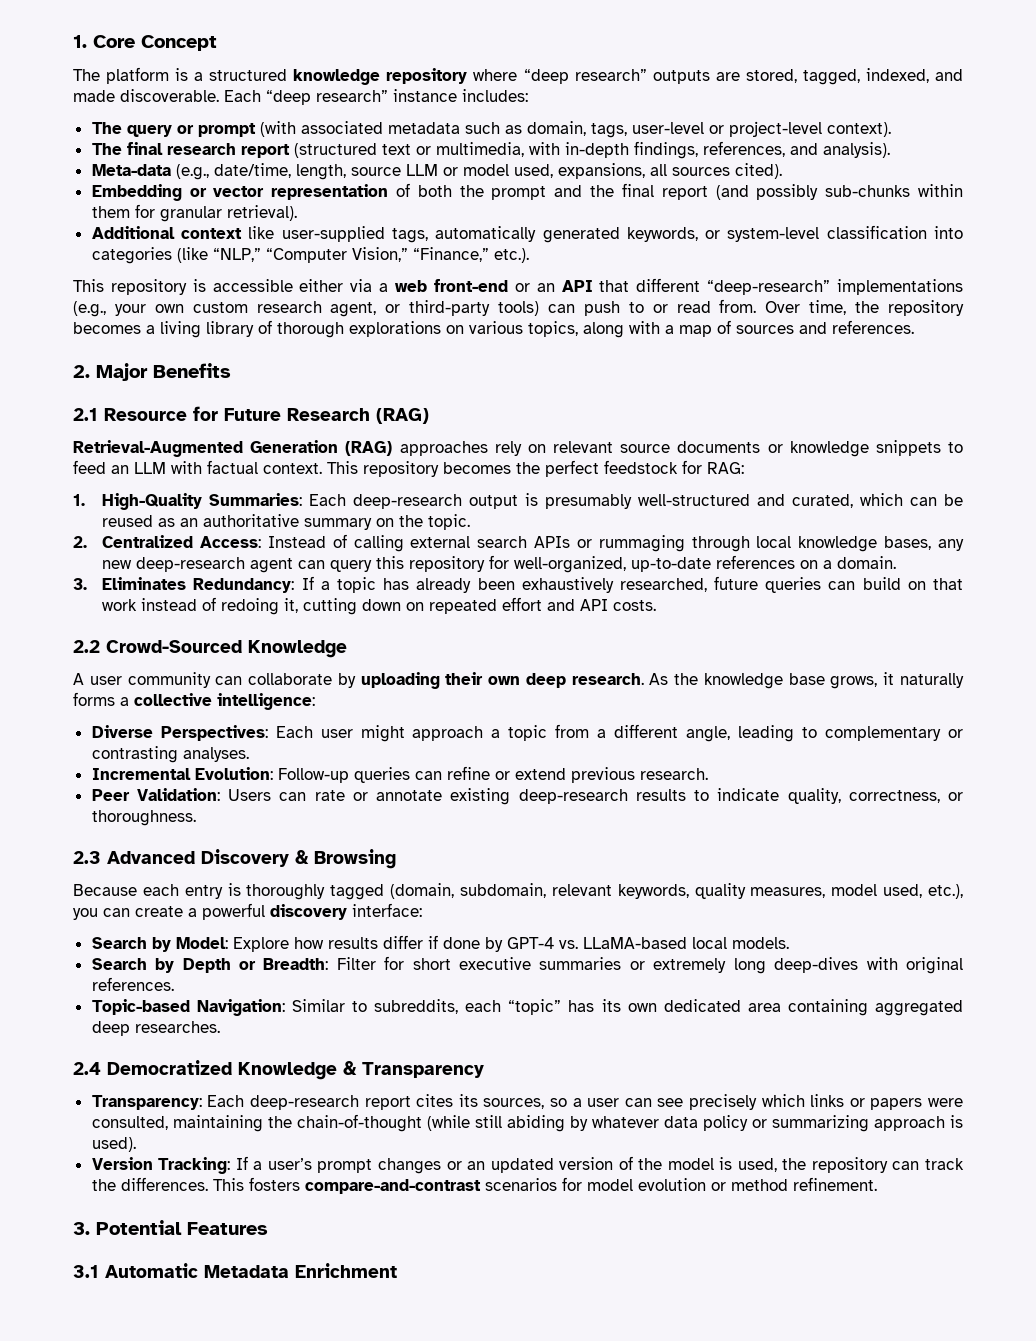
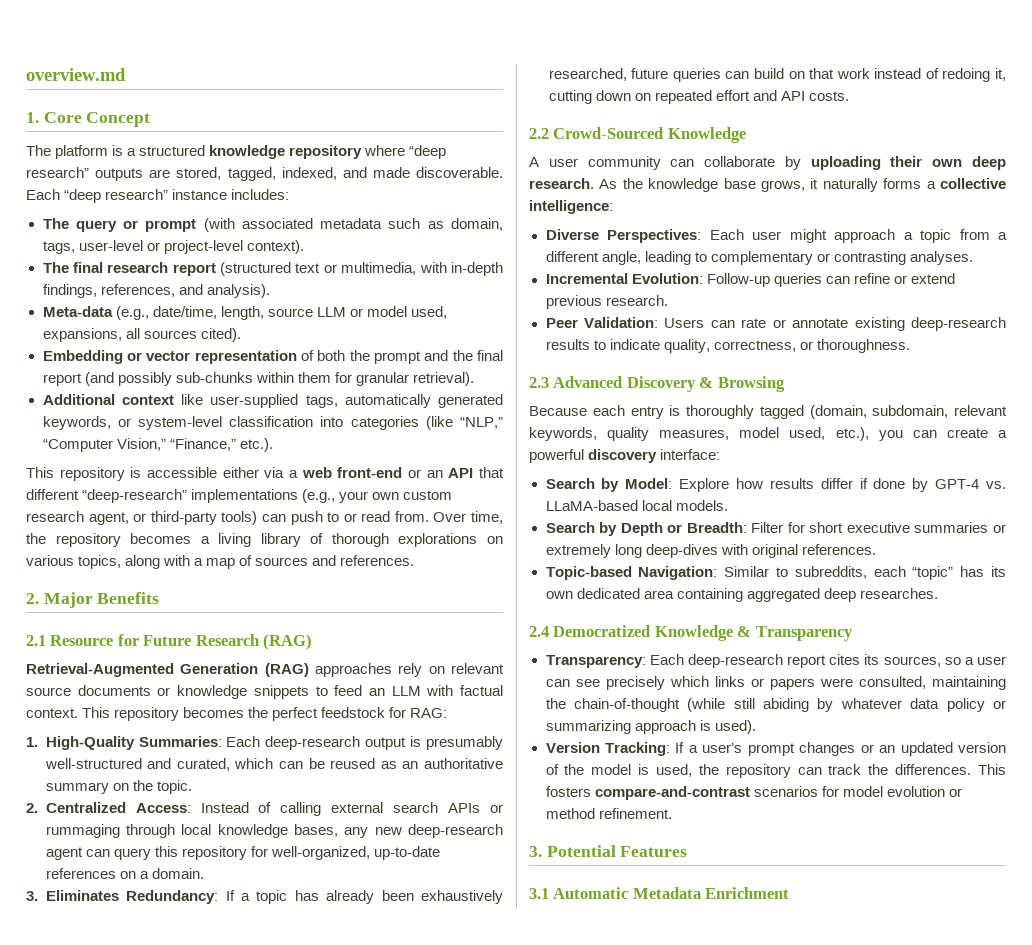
+ overview.md

